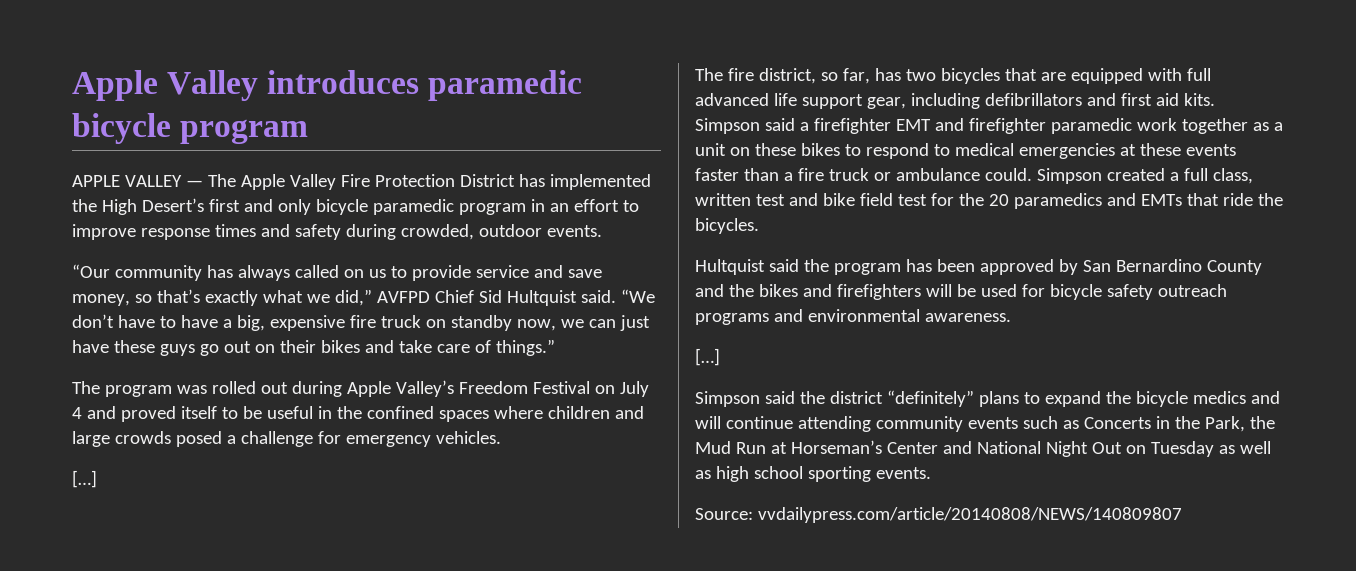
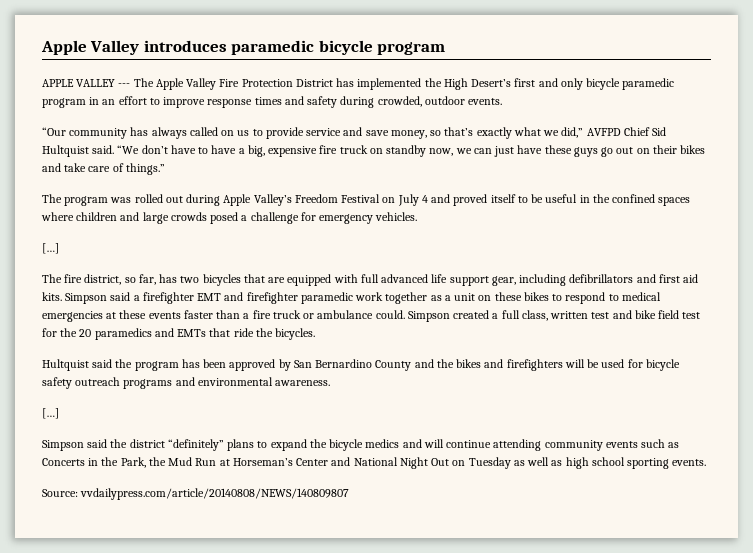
- APPLE VALLEY — The Apple Valley Fire Protection District has implemented the High Desert’s first and only bicycle paramedic program in an effort to improve response times and safety during crowded, outdoor events.
+ APPLE VALLEY --- The Apple Valley Fire Protection District has implemented the High Desert’s first and only bicycle paramedic program in an effort to improve response times and safety during crowded, outdoor events.

